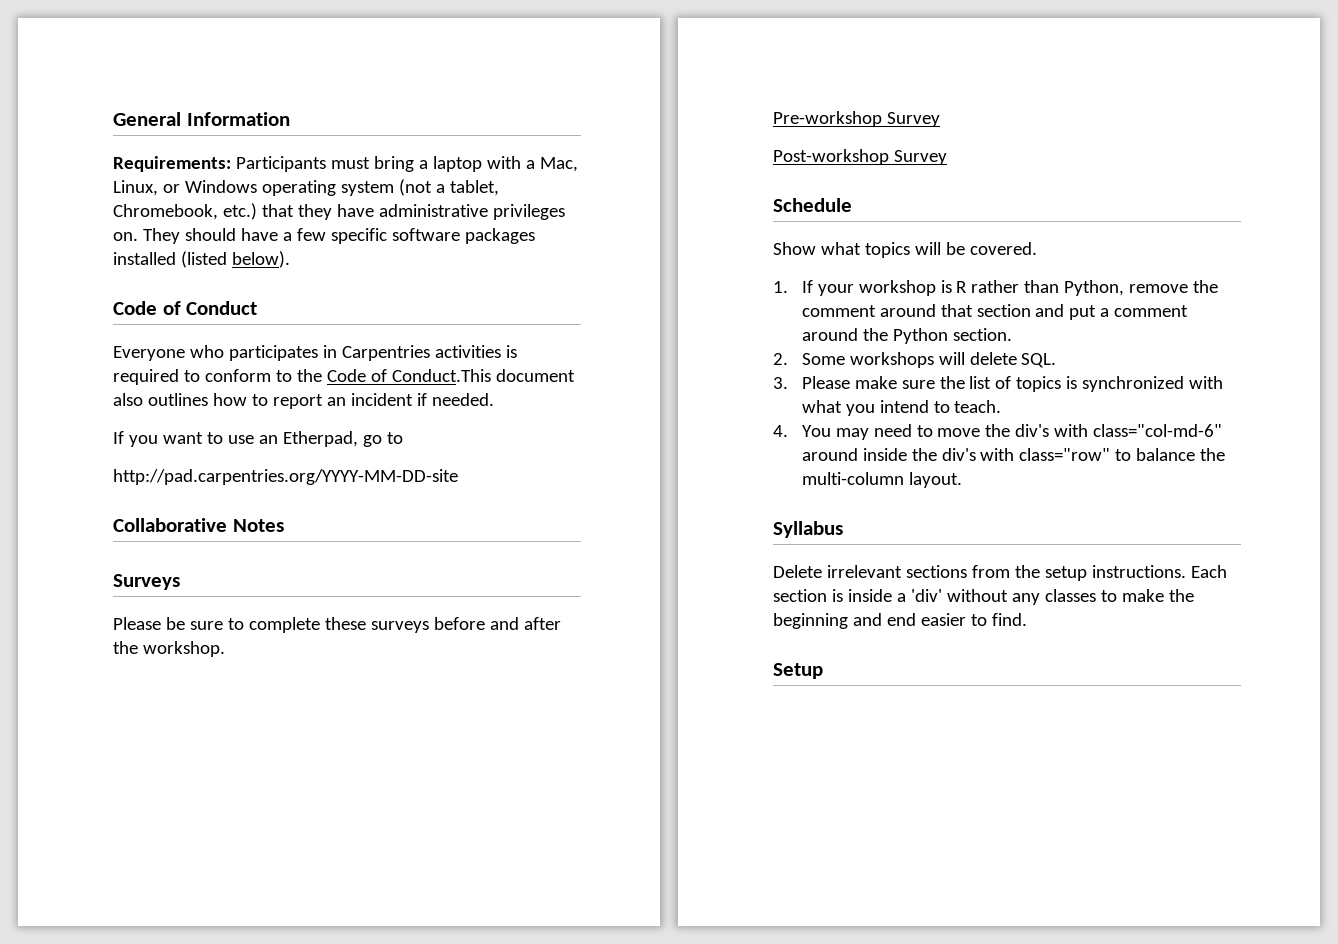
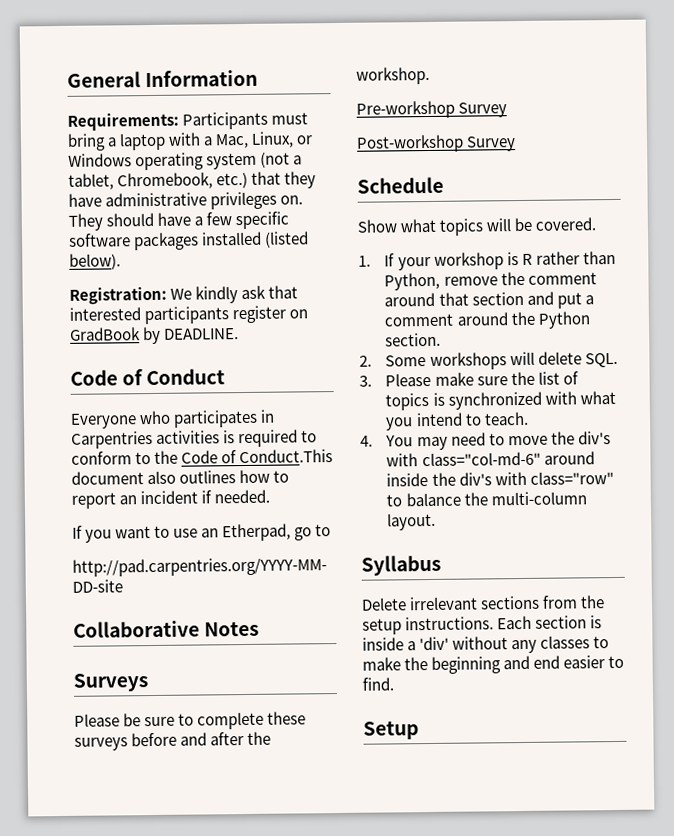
+ Registration: We kindly ask that interested participants register on GradBook by DEADLINE.

